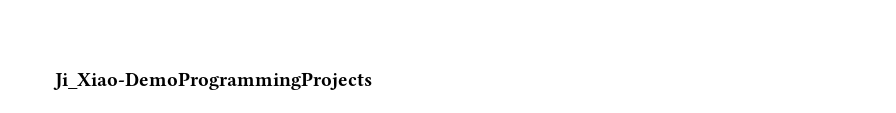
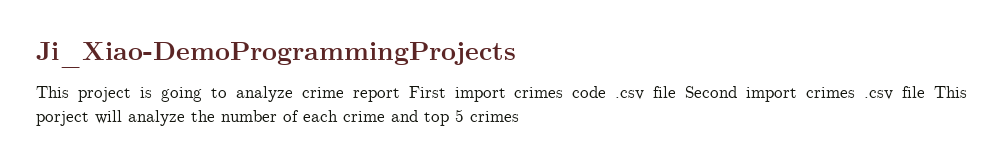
+ This project is going to analyze crime report First import crimes code .csv file Second import crimes .csv file This porject will analyze the number of each crime and top 5 crimes

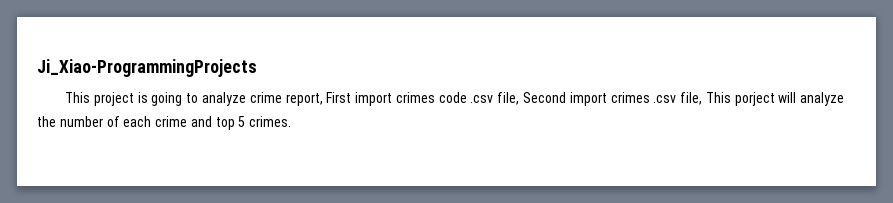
- Ji_Xiao-DemoProgrammingProjects
+ Ji_Xiao-ProgrammingProjects
- This project is going to analyze crime report First import crimes code .csv file Second import crimes .csv file This porject will analyze the number of each crime and top 5 crimes
+ This project is going to analyze crime report, First import crimes code .csv file, Second import crimes .csv file, This porject will analyze the number of each crime and top 5 crimes.

